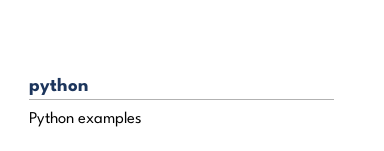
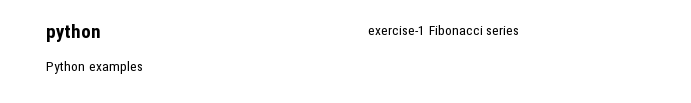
+ exercise-1 Fibonacci series

